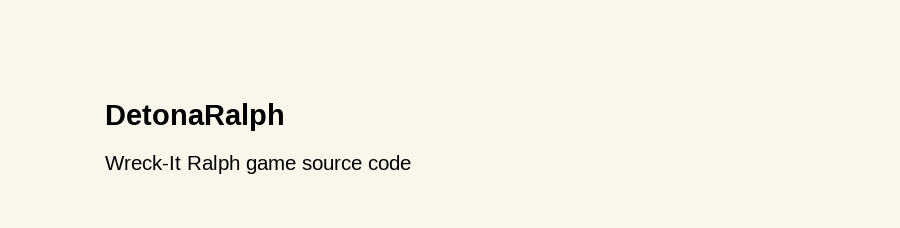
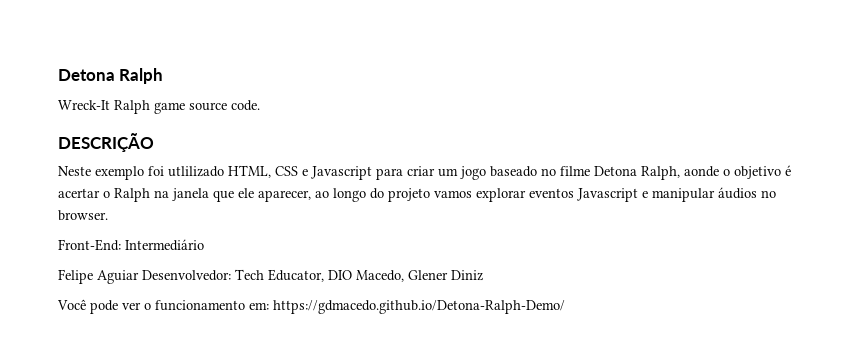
- DetonaRalph
+ Detona Ralph
- Wreck-It Ralph game source code
+ Wreck-It Ralph game source code.
+ DESCRIÇÃO
+ Neste exemplo foi utlilizado HTML, CSS e Javascript para criar um jogo baseado no filme Detona Ralph, aonde o objetivo é acertar o Ralph na janela que ele aparecer, ao longo do projeto vamos explorar eventos Javascript e manipular áudios no browser.
+ Front-End: Intermediário
+ Felipe Aguiar Desenvolvedor: Tech Educator, DIO Macedo, Glener Diniz
+ Você pode ver o funcionamento em: https://gdmacedo.github.io/Detona-Ralph-Demo/

